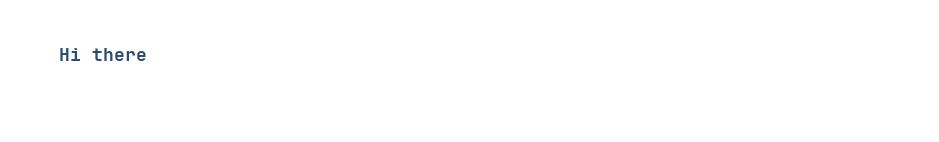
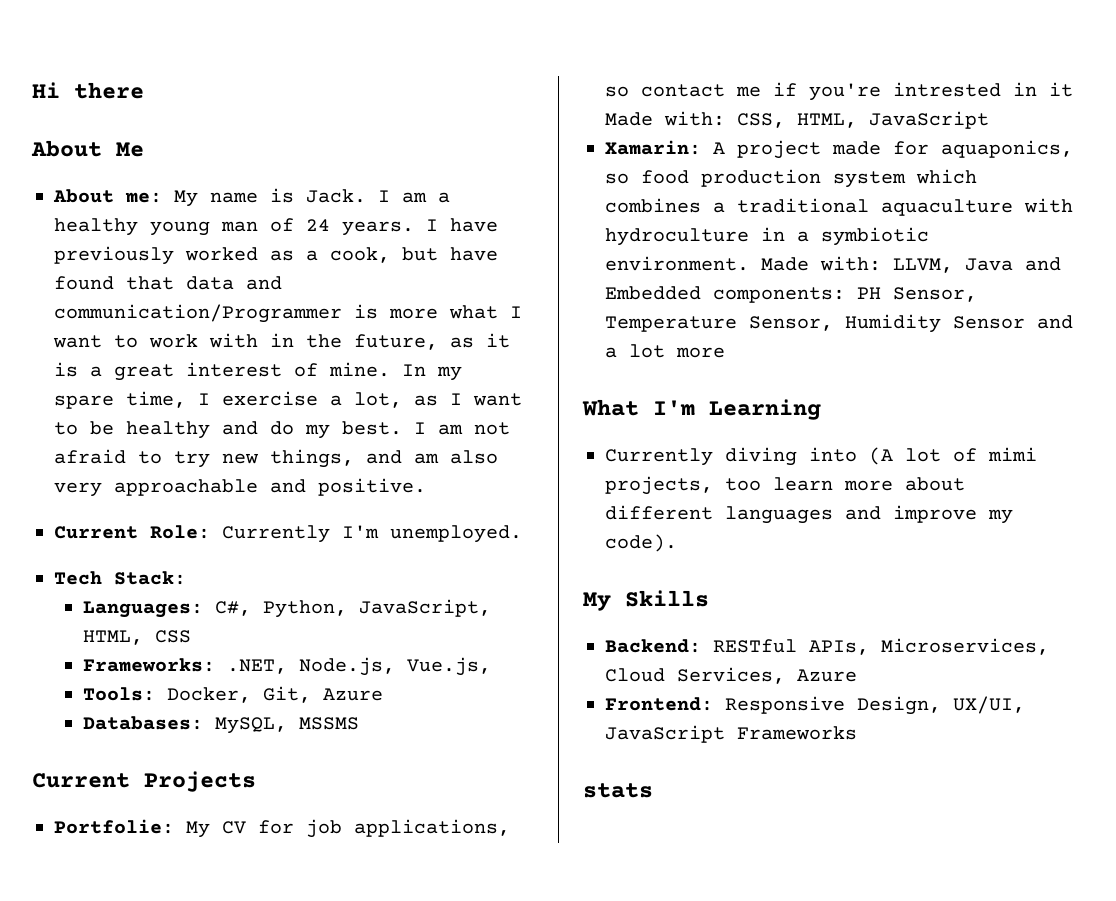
+ About Me
+ About me: My name is Jack. I am a healthy young man of 24 years. I have previously worked as a cook, but have found that data and communication/Programmer is more what I want to work with in the future, as it is a great interest of mine. In my spare time, I exercise a lot, as I want to be healthy and do my best. I am not afraid to try new things, and am also very approachable and positive.
+ Current Role: Currently I'm unemployed.
+ Tech Stack:
+ Languages: C#, Python, JavaScript, HTML, CSS
+ Frameworks: .NET, Node.js, Vue.js,
+ Tools: Docker, Git, Azure
+ Databases: MySQL, MSSMS
+ Current Projects
+ Portfolie: My CV for job applications, so contact me if you're intrested in it Made with: CSS, HTML, JavaScript
+ Xamarin: A project made for aquaponics, so food production system which combines a traditional aquaculture with hydroculture in a symbiotic environment. Made with: LLVM, Java and Embedded components: PH Sensor, Temperature Sensor, Humidity Sensor and a lot more
+ What I'm Learning
+ Currently diving into (A lot of mimi projects, too learn more about different languages and improve my code).
+ My Skills
+ Backend: RESTful APIs, Microservices, Cloud Services, Azure
+ Frontend: Responsive Design, UX/UI, JavaScript Frameworks
+ stats

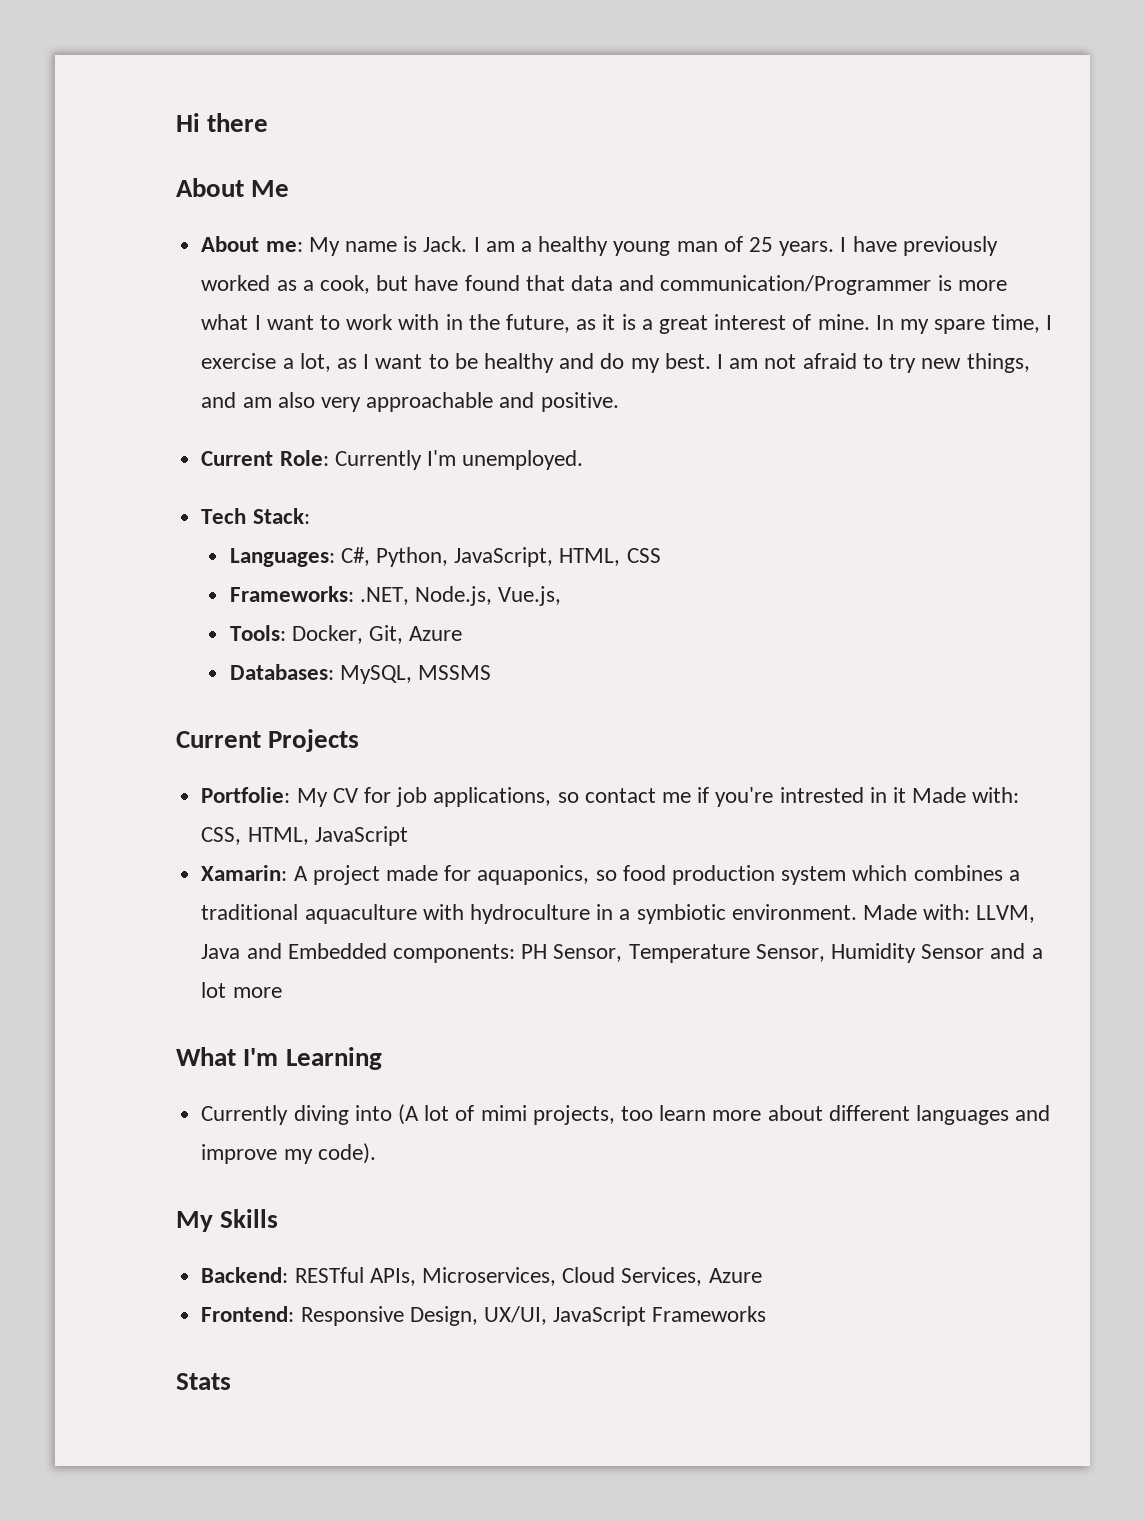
- I am a healthy young man of 24 years.
+ I am a healthy young man of 25 years.
- stats
+ Stats

